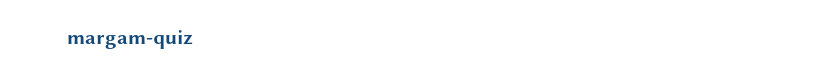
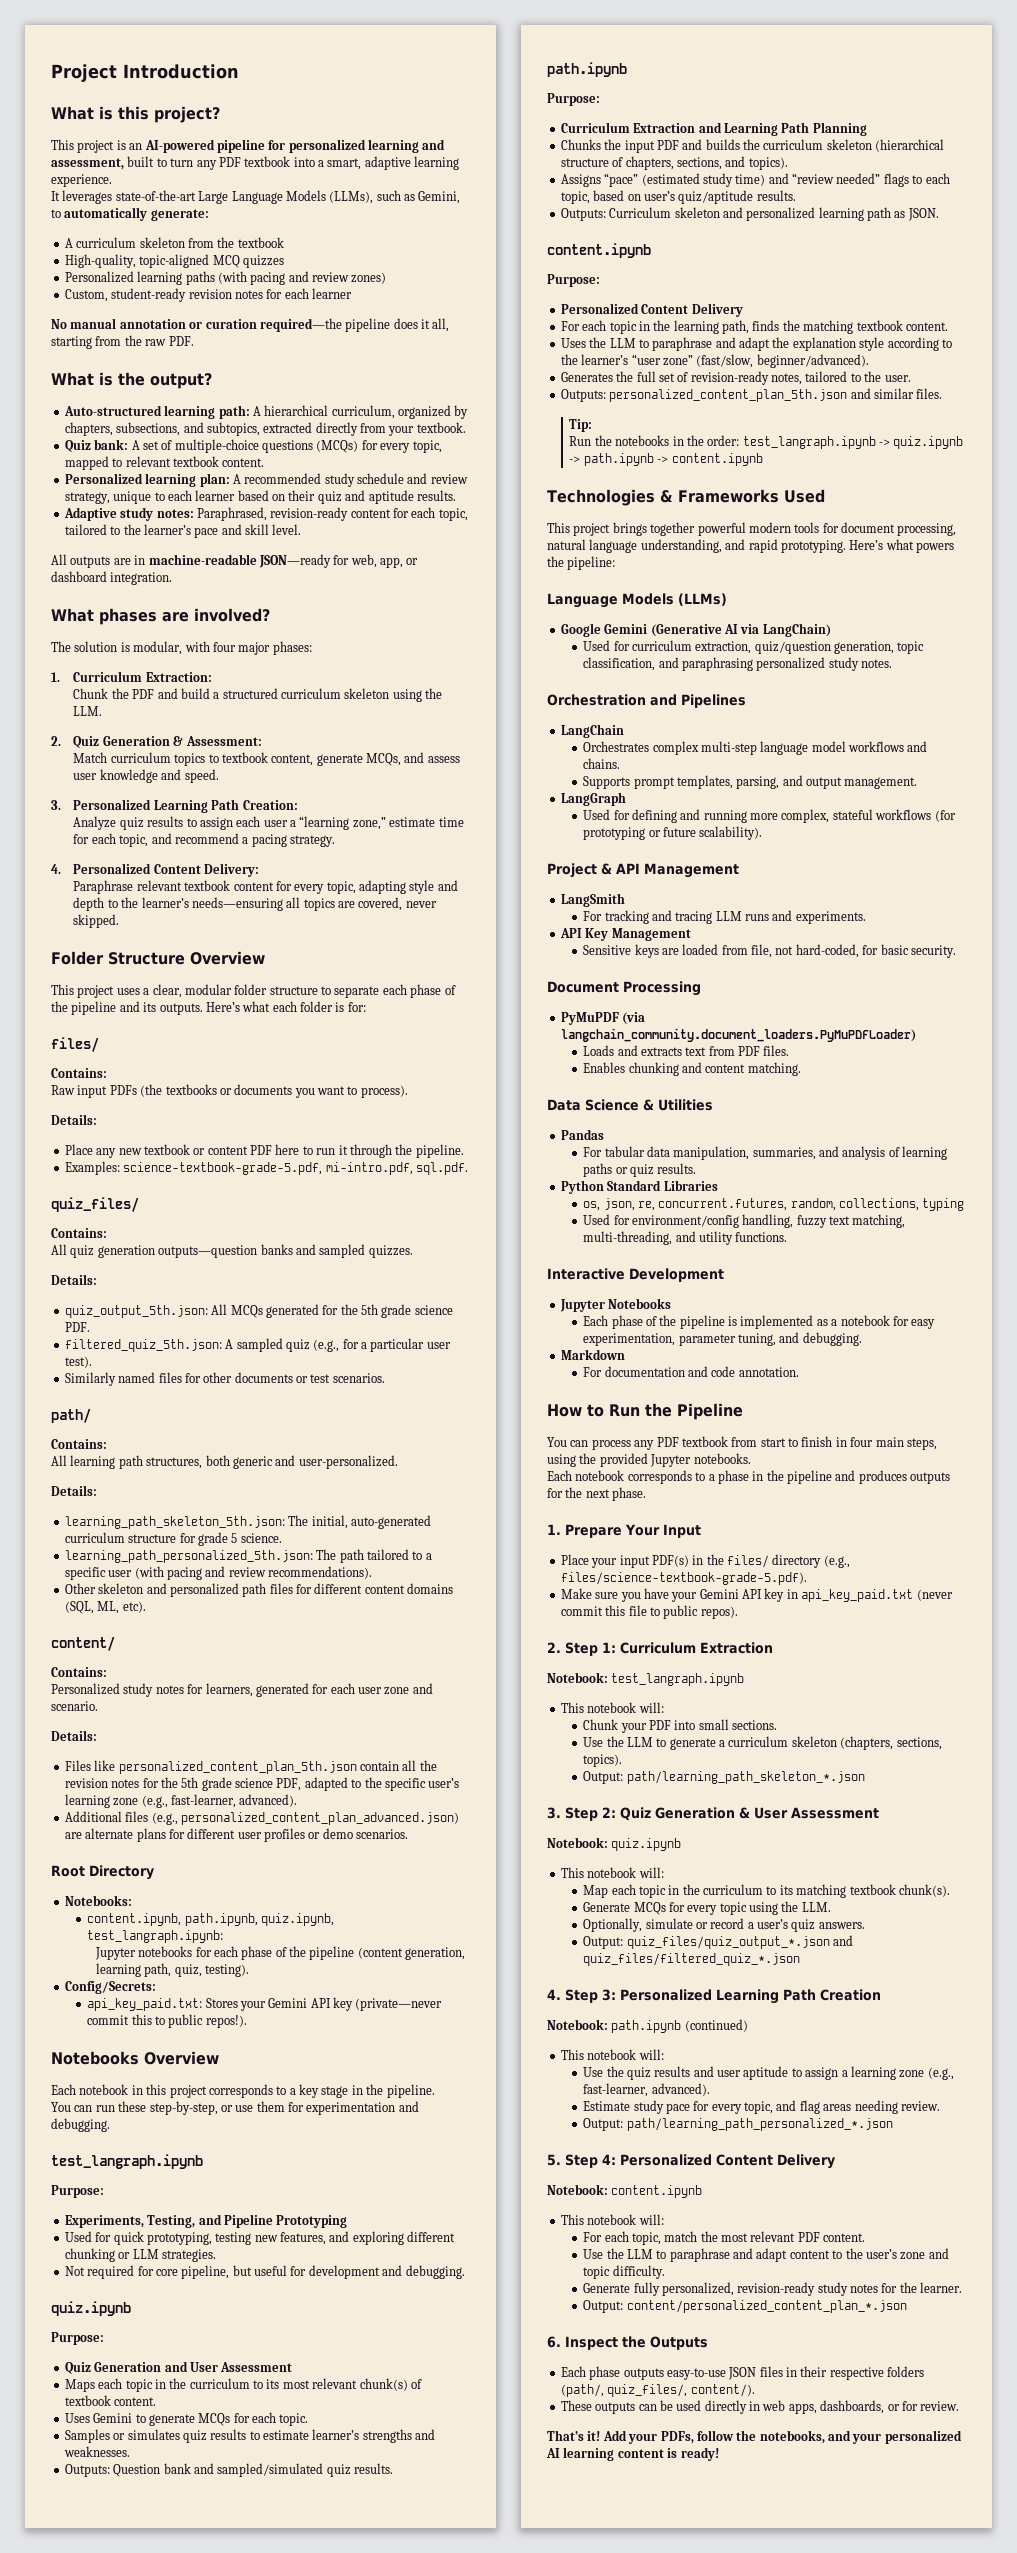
- margam-quiz
+ Project Introduction
+ What is this project?
+ This project is an AI-powered pipeline for personalized learning and assessment, built to turn any PDF textbook into a smart, adaptive learning experience.
+ It leverages state-of-the-art Large Language Models (LLMs), such as Gemini, to automatically generate:
+ A curriculum skeleton from the textbook
+ High-quality, topic-aligned MCQ quizzes
+ Personalized learning paths (with pacing and review zones)
+ Custom, student-ready revision notes for each learner
+ No manual annotation or curation required—the pipeline does it all, starting from the raw PDF.
+ What is the output?
+ Auto-structured learning path: A hierarchical curriculum, organized by chapters, subsections, and subtopics, extracted directly from your textbook.
+ Quiz bank: A set of multiple-choice questions (MCQs) for every topic, mapped to relevant textbook content.
+ Personalized learning plan: A recommended study schedule and review strategy, unique to each learner based on their quiz and aptitude results.
+ Adaptive study notes: Paraphrased, revision-ready content for each topic, tailored to the learner’s pace and skill level.
+ All outputs are in machine-readable JSON—ready for web, app, or dashboard integration.
+ What phases are involved?
+ The solution is modular, with four major phases:
+ 1. Curriculum Extraction:
+ Chunk the PDF and build a structured curriculum skeleton using the LLM.
+ 2. Quiz Generation & Assessment:
+ Match curriculum topics to textbook content, generate MCQs, and assess user knowledge and speed.
+ 3. Personalized Learning Path Creation:
+ Analyze quiz results to assign each user a “learning zone,” estimate time for each topic, and recommend a pacing strategy.
+ 4. Personalized Content Delivery:
+ Paraphrase relevant textbook content for every topic, adapting style and depth to the learner’s needs—ensuring all topics are covered, never skipped.
+ Folder Structure Overview
+ This project uses a clear, modular folder structure to separate each phase of the pipeline and its outputs. Here’s what each folder is for:
+ files/
+ Contains:
+ Raw input PDFs (the textbooks or documents you want to process).
+ Details:
+ Place any new textbook or content PDF here to run it through the pipeline.
+ Examples: science-textbook-grade-5.pdf, mi-intro.pdf, sql.pdf.
+ quiz_files/
+ Contains:
+ All quiz generation outputs—question banks and sampled quizzes.
+ Details:
+ quiz_output_5th.json: All MCQs generated for the 5th grade science PDF.
+ filtered_quiz_5th.json: A sampled quiz (e.g., for a particular user test).
+ Similarly named files for other documents or test scenarios.
+ path/
+ Contains:
+ All learning path structures, both generic and user-personalized.
+ Details:
+ learning_path_skeleton_5th.json: The initial, auto-generated curriculum structure for grade 5 science.
+ learning_path_personalized_5th.json: The path tailored to a specific user (with pacing and review recommendations).
+ Other skeleton and personalized path files for different content domains (SQL, ML, etc).
+ content/
+ Contains:
+ Personalized study notes for learners, generated for each user zone and scenario.
+ Details:
+ Files like personalized_content_plan_5th.json contain all the revision notes for the 5th grade science PDF, adapted to the specific user’s learning zone (e.g., fast-learner, advanced).
+ Additional files (e.g., personalized_content_plan_advanced.json) are alternate plans for different user profiles or demo scenarios.
+ Root Directory
+ Notebooks:
+ content.ipynb, path.ipynb, quiz.ipynb, test_langraph.ipynb:
+ Jupyter notebooks for each phase of the pipeline (content generation, learning path, quiz, testing).
+ Config/Secrets:
+ api_key_paid.txt: Stores your Gemini API key (private—never commit this to public repos!).
+ Notebooks Overview
+ Each notebook in this project corresponds to a key stage in the pipeline.
+ You can run these step-by-step, or use them for experimentation and debugging.
+ test_langraph.ipynb
+ Purpose:
+ Experiments, Testing, and Pipeline Prototyping
+ Used for quick prototyping, testing new features, and exploring different chunking or LLM strategies.
+ Not required for core pipeline, but useful for development and debugging.
+ quiz.ipynb
+ Purpose:
+ Quiz Generation and User Assessment
+ Maps each topic in the curriculum to its most relevant chunk(s) of textbook content.
+ Uses Gemini to generate MCQs for each topic.
+ Samples or simulates quiz results to estimate learner’s strengths and weaknesses.
+ Outputs: Question bank and sampled/simulated quiz results.
+ path.ipynb
+ Purpose:
+ Curriculum Extraction and Learning Path Planning
+ Chunks the input PDF and builds the curriculum skeleton (hierarchical structure of chapters, sections, and topics).
+ Assigns “pace” (estimated study time) and “review needed” flags to each topic, based on user’s quiz/aptitude results.
+ Outputs: Curriculum skeleton and personalized learning path as JSON.
+ content.ipynb
+ Purpose:
+ Personalized Content Delivery
+ For each topic in the learning path, finds the matching textbook content.
+ Uses the LLM to paraphrase and adapt the explanation style according to the learner’s “user zone” (fast/slow, beginner/advanced).
+ Generates the full set of revision-ready notes, tailored to the user.
+ Outputs: personalized_content_plan_5th.json and similar files.
+ Tip:
+ Run the notebooks in the order: test_langraph.ipynb -> quiz.ipynb -> path.ipynb -> content.ipynb
+ Technologies & Frameworks Used
+ This project brings together powerful modern tools for document processing, natural language understanding, and rapid prototyping. Here’s what powers the pipeline:
+ Language Models (LLMs)
+ Google Gemini (Generative AI via LangChain)
+ Used for curriculum extraction, quiz/question generation, topic classification, and paraphrasing personalized study notes.
+ Orchestration and Pipelines
+ LangChain
+ Orchestrates complex multi-step language model workflows and chains.
+ Supports prompt templates, parsing, and output management.
+ LangGraph
+ Used for defining and running more complex, stateful workflows (for prototyping or future scalability).
+ Project & API Management
+ LangSmith
+ For tracking and tracing LLM runs and experiments.
+ API Key Management
+ Sensitive keys are loaded from file, not hard-coded, for basic security.
+ Document Processing
+ PyMuPDF (via langchain_community.document_loaders.PyMuPDFLoader)
+ Loads and extracts text from PDF files.
+ Enables chunking and content matching.
+ Data Science & Utilities
+ Pandas
+ For tabular data manipulation, summaries, and analysis of learning paths or quiz results.
+ Python Standard Libraries
+ os, json, re, concurrent.futures, random, collections, typing
+ Used for environment/config handling, fuzzy text matching, multi-threading, and utility functions.
+ Interactive Development
+ Jupyter Notebooks
+ Each phase of the pipeline is implemented as a notebook for easy experimentation, parameter tuning, and debugging.
+ Markdown
+ For documentation and code annotation.
+ How to Run the Pipeline
+ You can process any PDF textbook from start to finish in four main steps, using the provided Jupyter notebooks.
+ Each notebook corresponds to a phase in the pipeline and produces outputs for the next phase.
+ 1. Prepare Your Input
+ Place your input PDF(s) in the files/ directory (e.g., files/science-textbook-grade-5.pdf).
+ Make sure you have your Gemini API key in api_key_paid.txt (never commit this file to public repos).
+ 2. Step 1: Curriculum Extraction
+ Notebook: test_langraph.ipynb
+ This notebook will:
+ Chunk your PDF into small sections.
+ Use the LLM to generate a curriculum skeleton (chapters, sections, topics).
+ Output: path/learning_path_skeleton_*.json
+ 3. Step 2: Quiz Generation & User Assessment
+ Notebook: quiz.ipynb
+ This notebook will:
+ Map each topic in the curriculum to its matching textbook chunk(s).
+ Generate MCQs for every topic using the LLM.
+ Optionally, simulate or record a user’s quiz answers.
+ Output: quiz_files/quiz_output_*.json and quiz_files/filtered_quiz_*.json
+ 4. Step 3: Personalized Learning Path Creation
+ Notebook: path.ipynb (continued)
+ This notebook will:
+ Use the quiz results and user aptitude to assign a learning zone (e.g., fast-learner, advanced).
+ Estimate study pace for every topic, and flag areas needing review.
+ Output: path/learning_path_personalized_*.json
+ 5. Step 4: Personalized Content Delivery
+ Notebook: content.ipynb
+ This notebook will:
+ For each topic, match the most relevant PDF content.
+ Use the LLM to paraphrase and adapt content to the user’s zone and topic difficulty.
+ Generate fully personalized, revision-ready study notes for the learner.
+ Output: content/personalized_content_plan_*.json
+ 6. Inspect the Outputs
+ Each phase outputs easy-to-use JSON files in their respective folders (path/, quiz_files/, content/).
+ These outputs can be used directly in web apps, dashboards, or for review.
+ That’s it! Add your PDFs, follow the notebooks, and your personalized AI learning content is ready!

